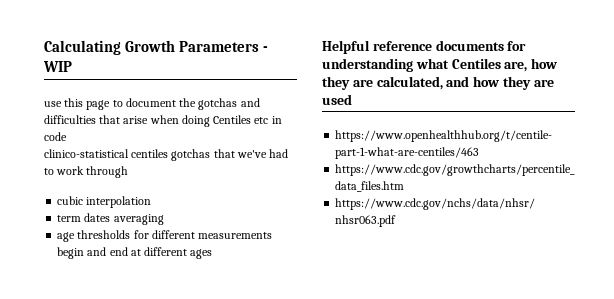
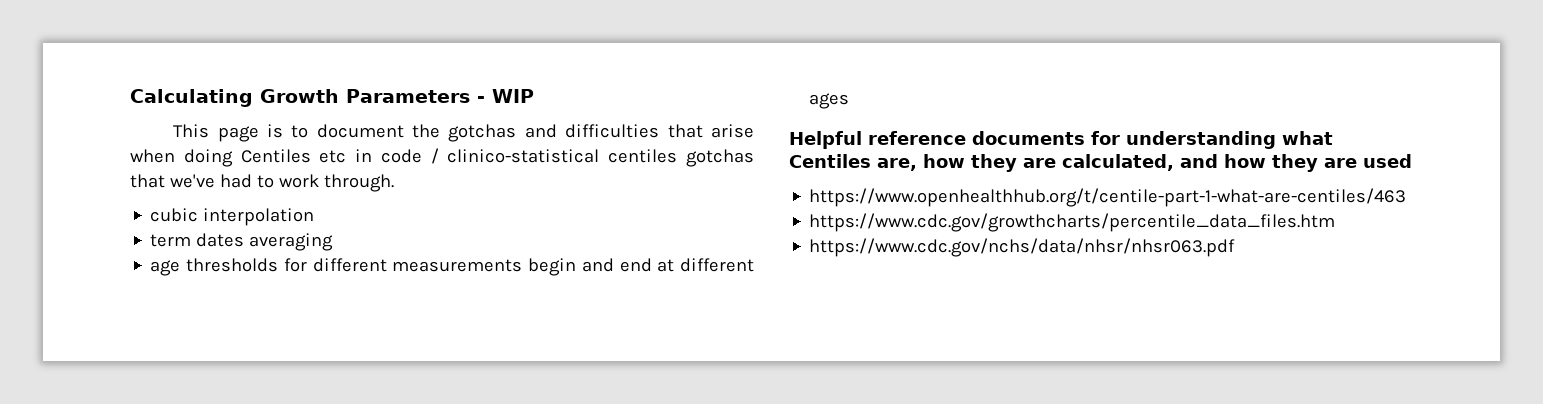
- use this page to document the gotchas and difficulties that arise when doing Centiles etc in code
- clinico-statistical centiles gotchas that we've had to work through
+ This page is to document the gotchas and difficulties that arise when doing Centiles etc in code / clinico-statistical centiles gotchas that we've had to work through.

